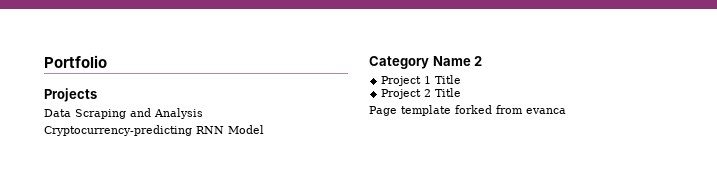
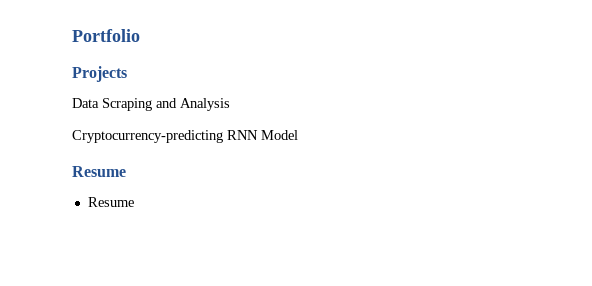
  Cryptocurrency-predicting RNN Model
- Category Name 2
- Project 1 Title
- Project 2 Title
- Page template forked from evanca
+ Resume
+ Resume

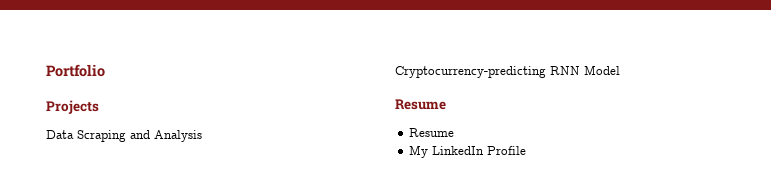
+ My LinkedIn Profile

